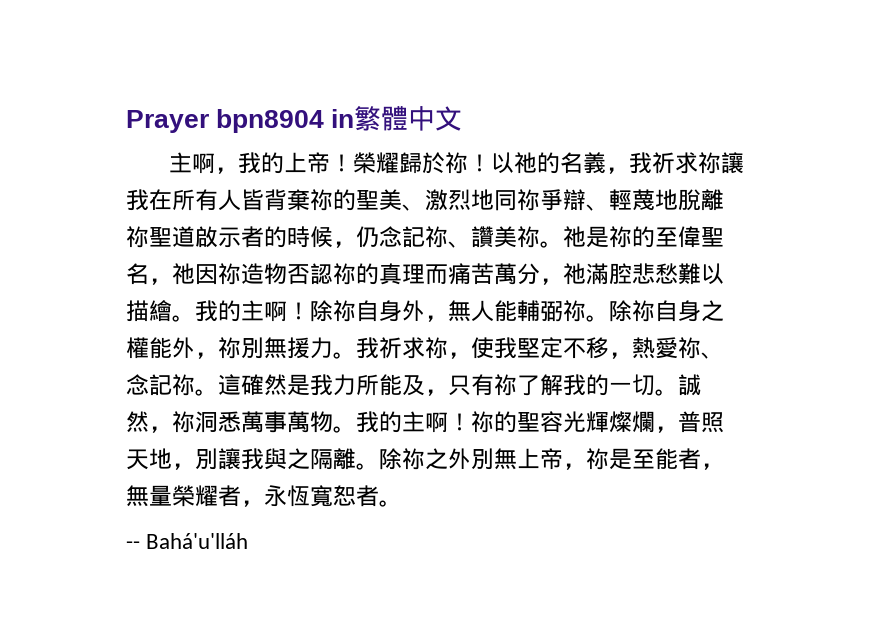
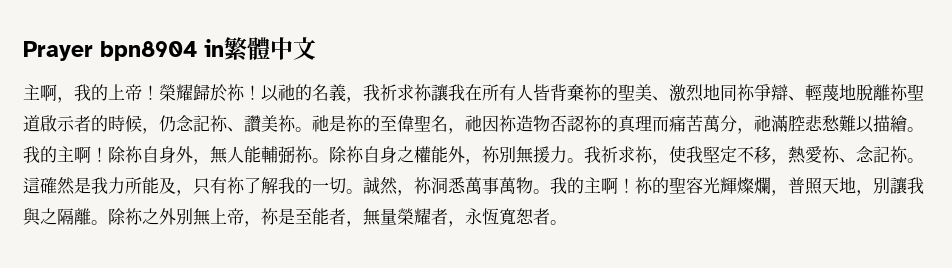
- -- Bahá'u'lláh

